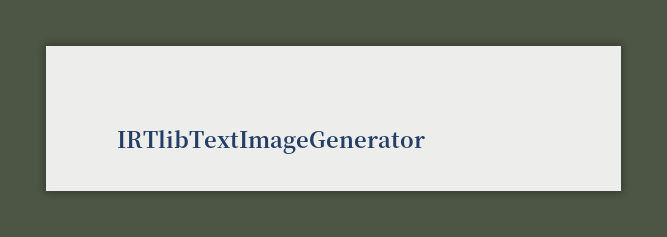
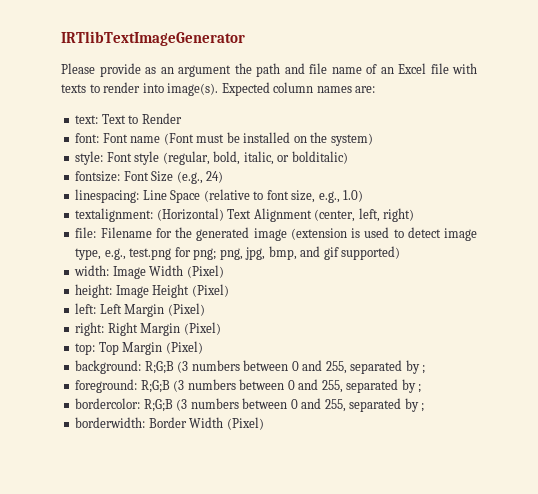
+ Please provide as an argument the path and file name of an Excel file with texts to render into image(s). Expected column names are:
+ text: Text to Render
+ font: Font name (Font must be installed on the system)
+ style: Font style (regular, bold, italic, or bolditalic)
+ fontsize: Font Size (e.g., 24)
+ linespacing: Line Space (relative to font size, e.g., 1.0)
+ textalignment: (Horizontal) Text Alignment (center, left, right)
+ file: Filename for the generated image (extension is used to detect image type, e.g., test.png for png; png, jpg, bmp, and gif supported)
+ width: Image Width (Pixel)
+ height: Image Height (Pixel)
+ left: Left Margin (Pixel)
+ right: Right Margin (Pixel)
+ top: Top Margin (Pixel)
+ background: R;G;B (3 numbers between 0 and 255, separated by ;
+ foreground: R;G;B (3 numbers between 0 and 255, separated by ;
+ bordercolor: R;G;B (3 numbers between 0 and 255, separated by ;
+ borderwidth: Border Width (Pixel)

